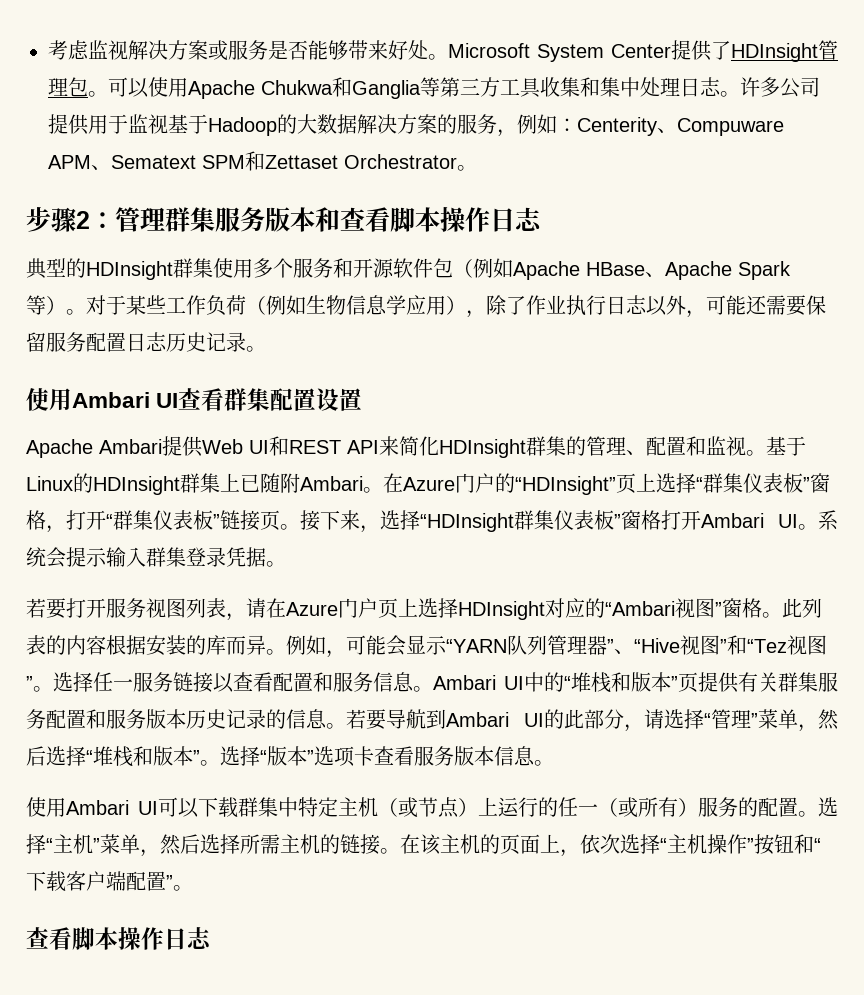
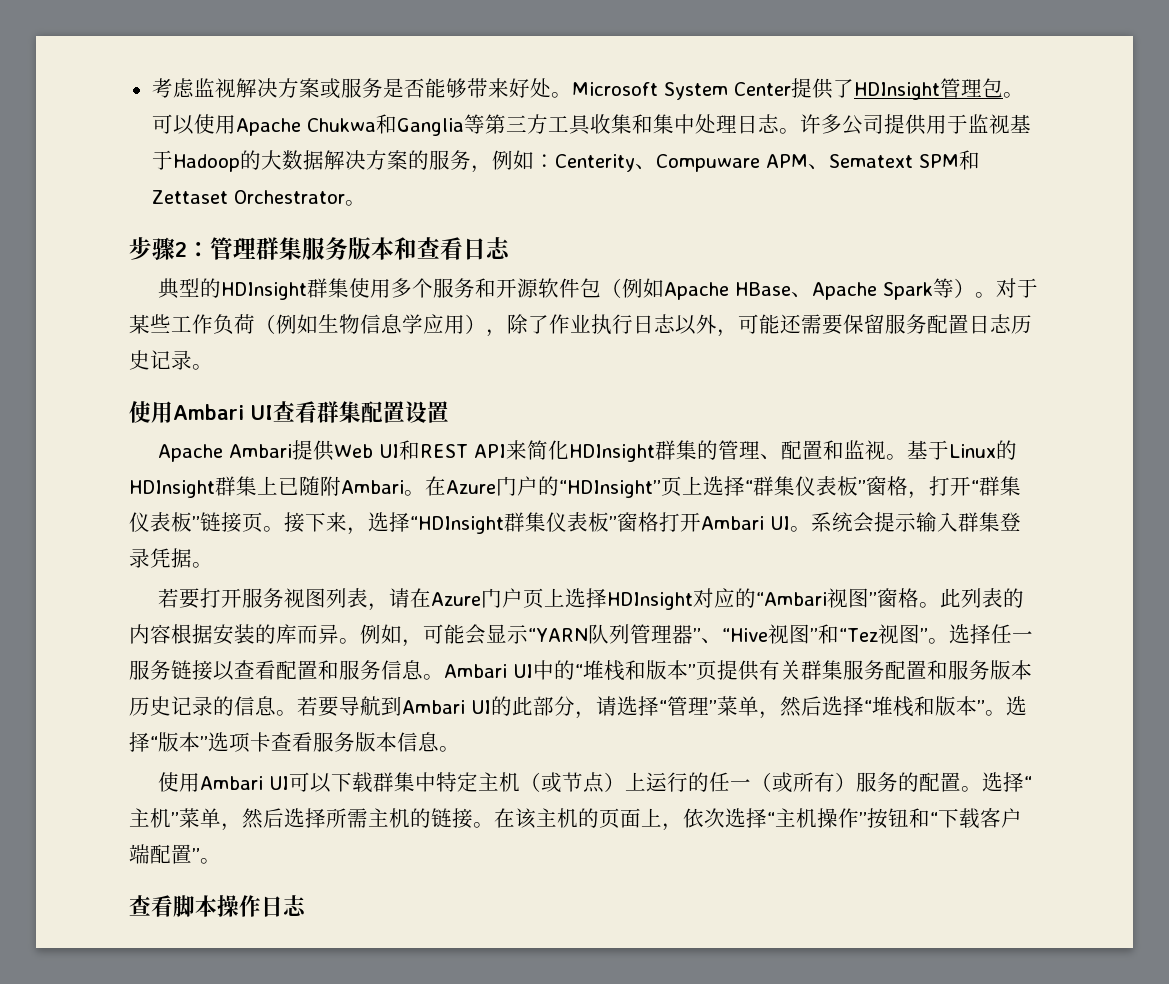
- 步骤2：管理群集服务版本和查看脚本操作日志
+ 步骤2：管理群集服务版本和查看日志

